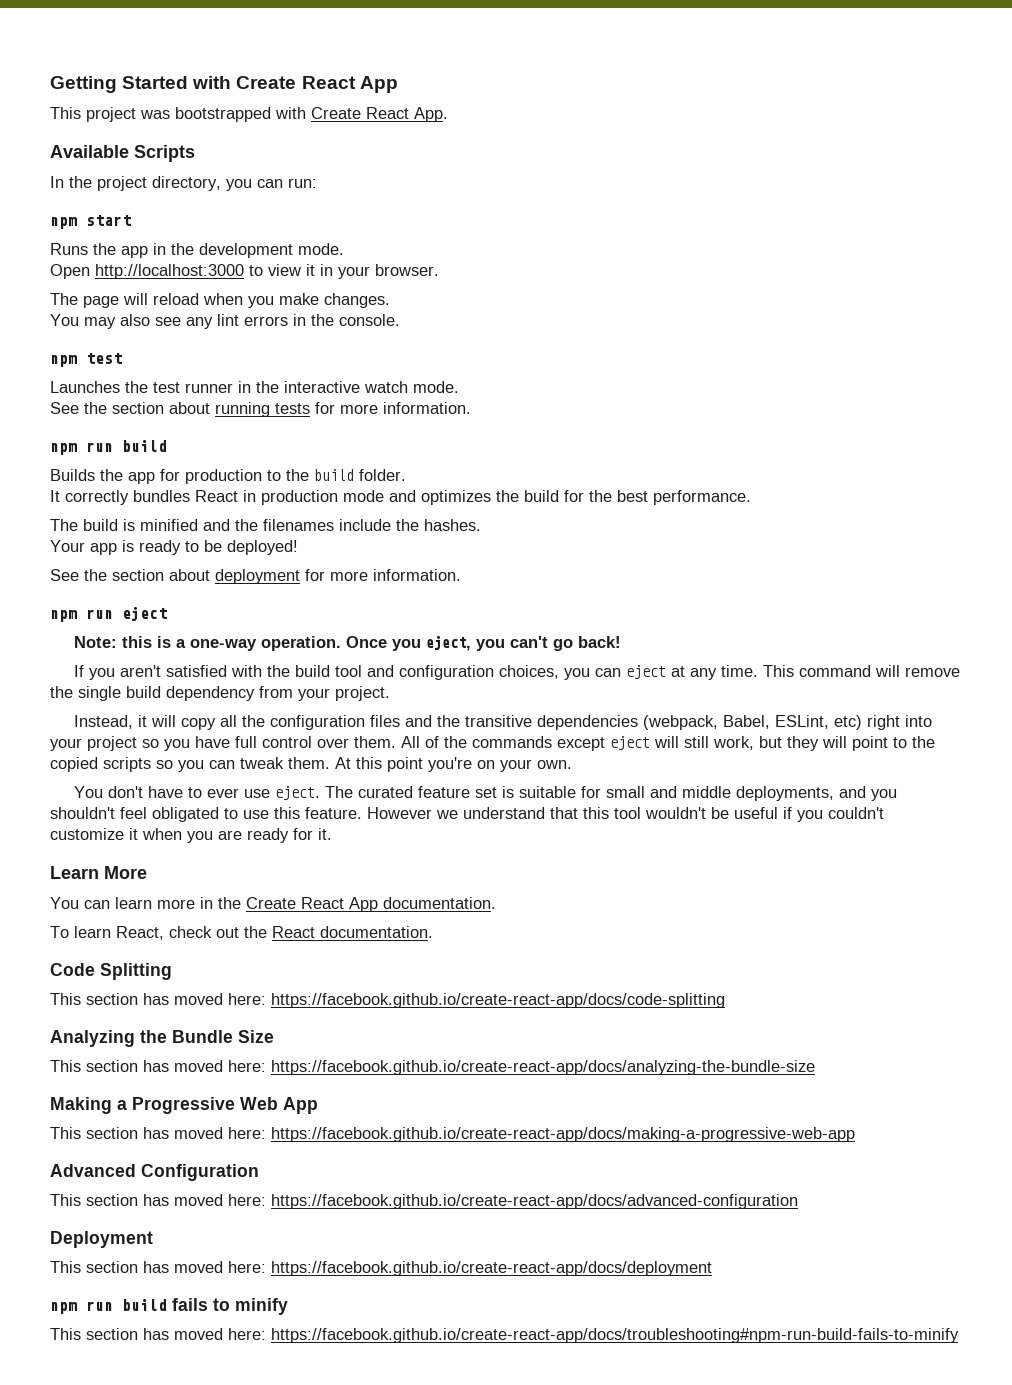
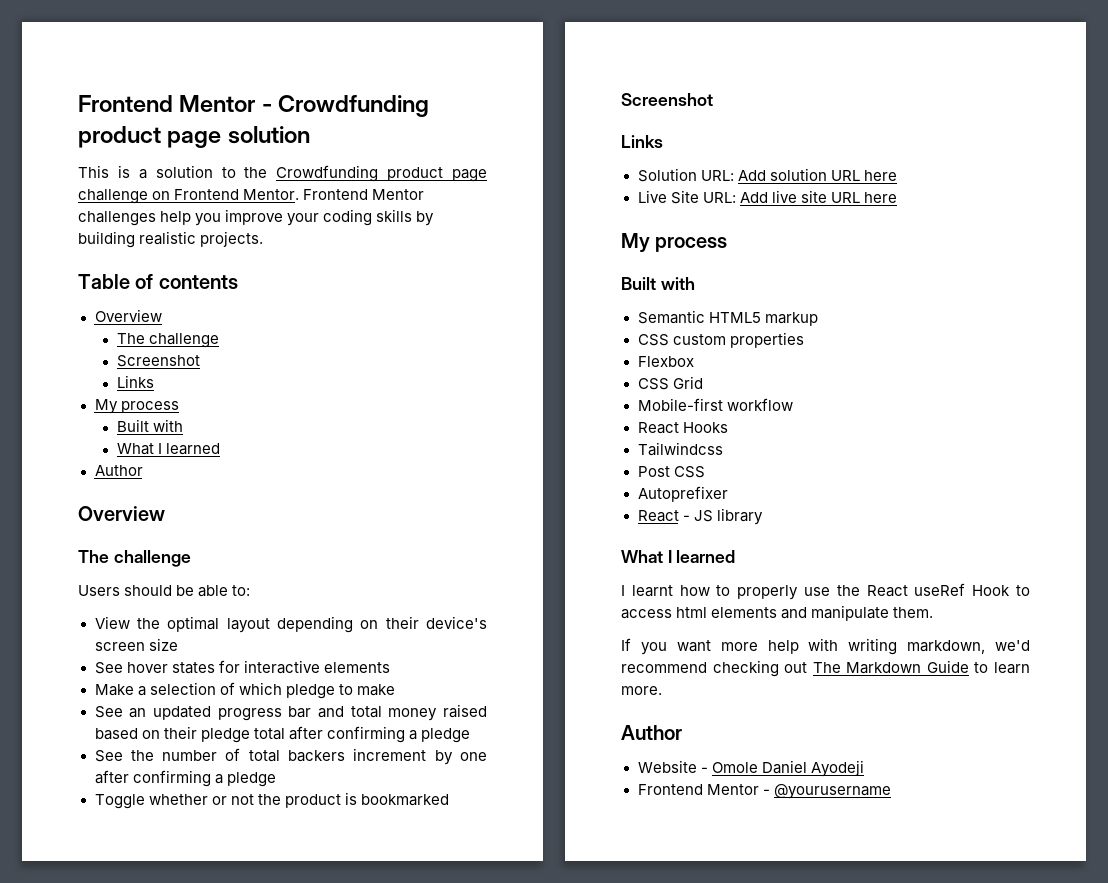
- Getting Started with Create React App
- This project was bootstrapped with Create React App.
- Available Scripts
- In the project directory, you can run:
- npm start
- Runs the app in the development mode.
- Open http://localhost:3000 to view it in your browser.
- The page will reload when you make changes.
- You may also see any lint errors in the console.
- npm test
- Launches the test runner in the interactive watch mode.
- See the section about running tests for more information.
- npm run build
- Builds the app for production to the build folder.
- It correctly bundles React in production mode and optimizes the build for the best performance.
- The build is minified and the filenames include the hashes.
- Your app is ready to be deployed!
- See the section about deployment for more information.
- npm run eject
- Note: this is a one-way operation. Once you eject, you can't go back!
- If you aren't satisfied with the build tool and configuration choices, you can eject at any time. This command will remove the single build dependency from your project.
- Instead, it will copy all the configuration files and the transitive dependencies (webpack, Babel, ESLint, etc) right into your project so you have full control over them. All of the commands except eject will still work, but they will point to the copied scripts so you can tweak them. At this point you're on your own.
- You don't have to ever use eject. The curated feature set is suitable for small and middle deployments, and you shouldn't feel obligated to use this feature. However we understand that this tool wouldn't be useful if you couldn't customize it when you are ready for it.
- Learn More
- You can learn more in the Create React App documentation.
- To learn React, check out the React documentation.
- Code Splitting
- This section has moved here: https://facebook.github.io/create-react-app/docs/code-splitting
- Analyzing the Bundle Size
- This section has moved here: https://facebook.github.io/create-react-app/docs/analyzing-the-bundle-size
- Making a Progressive Web App
- This section has moved here: https://facebook.github.io/create-react-app/docs/making-a-progressive-web-app
- Advanced Configuration
- This section has moved here: https://facebook.github.io/create-react-app/docs/advanced-configuration
- Deployment
- This section has moved here: https://facebook.github.io/create-react-app/docs/deployment
- npm run build fails to minify
- This section has moved here: https://facebook.github.io/create-react-app/docs/troubleshooting#npm-run-build-fails-to-minify
+ Frontend Mentor - Crowdfunding product page solution
+ This is a solution to the Crowdfunding product page challenge on Frontend Mentor. Frontend Mentor challenges help you improve your coding skills by building realistic projects.
+ Table of contents
+ Overview
+ The challenge
+ Screenshot
+ Links
+ My process
+ Built with
+ What I learned
+ Author
+ Overview
+ The challenge
+ Users should be able to:
+ View the optimal layout depending on their device's screen size
+ See hover states for interactive elements
+ Make a selection of which pledge to make
+ See an updated progress bar and total money raised based on their pledge total after confirming a pledge
+ See the number of total backers increment by one after confirming a pledge
+ Toggle whether or not the product is bookmarked
+ Screenshot
+ Links
+ Solution URL: Add solution URL here
+ Live Site URL: Add live site URL here
+ My process
+ Built with
+ Semantic HTML5 markup
+ CSS custom properties
+ Flexbox
+ CSS Grid
+ Mobile-first workflow
+ React Hooks
+ Tailwindcss
+ Post CSS
+ Autoprefixer
+ React - JS library
+ What I learned
+ I learnt how to properly use the React useRef Hook to access html elements and manipulate them.
+ If you want more help with writing markdown, we'd recommend checking out The Markdown Guide to learn more.
+ Author
+ Website - Omole Daniel Ayodeji
+ Frontend Mentor - @yourusername

